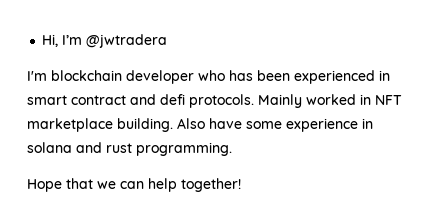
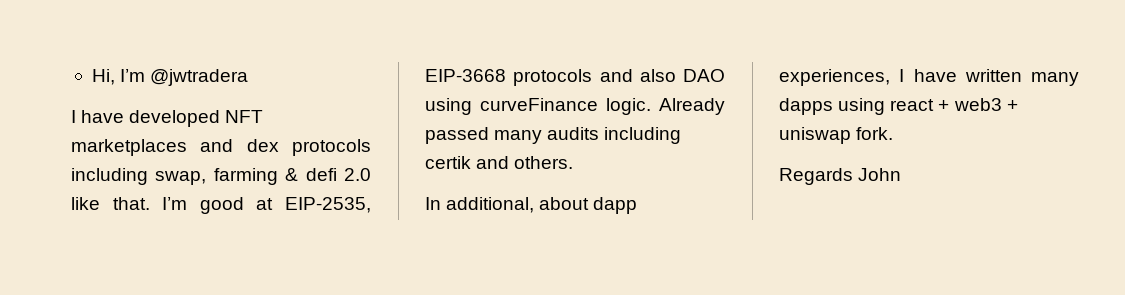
- I'm blockchain developer who has been experienced in smart contract and defi protocols. Mainly worked in NFT marketplace building. Also have some experience in solana and rust programming.
- Hope that we can help together!
+ I have developed NFT marketplaces and dex protocols including swap, farming & defi 2.0 like that. I’m good at EIP-2535, EIP-3668 protocols and also DAO using curveFinance logic. Already passed many audits including certik and others.
+ In additional, about dapp experiences, I have written many dapps using react + web3 + uniswap fork.
+ Regards John

